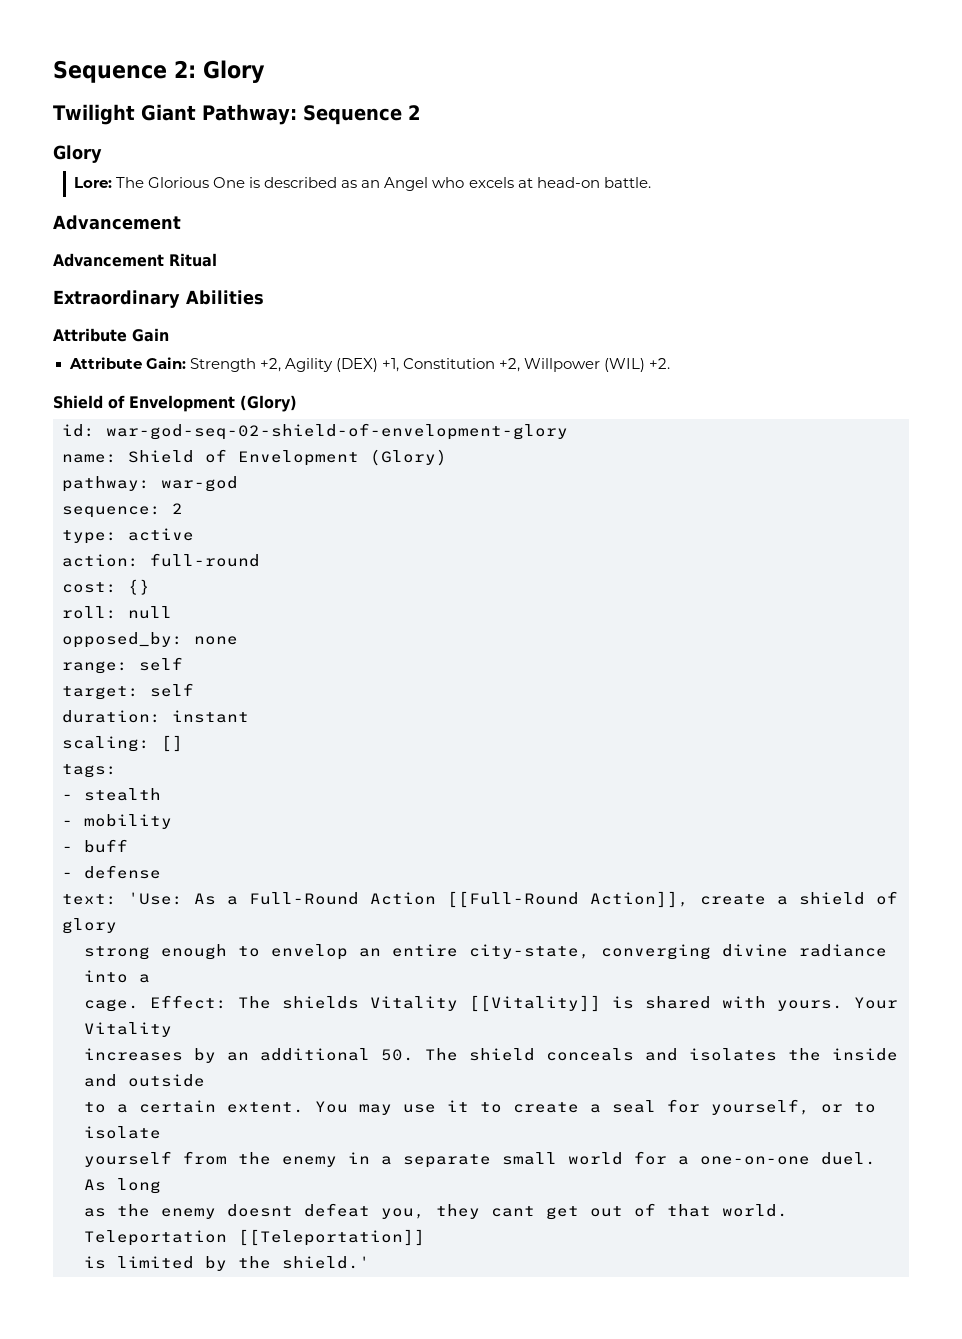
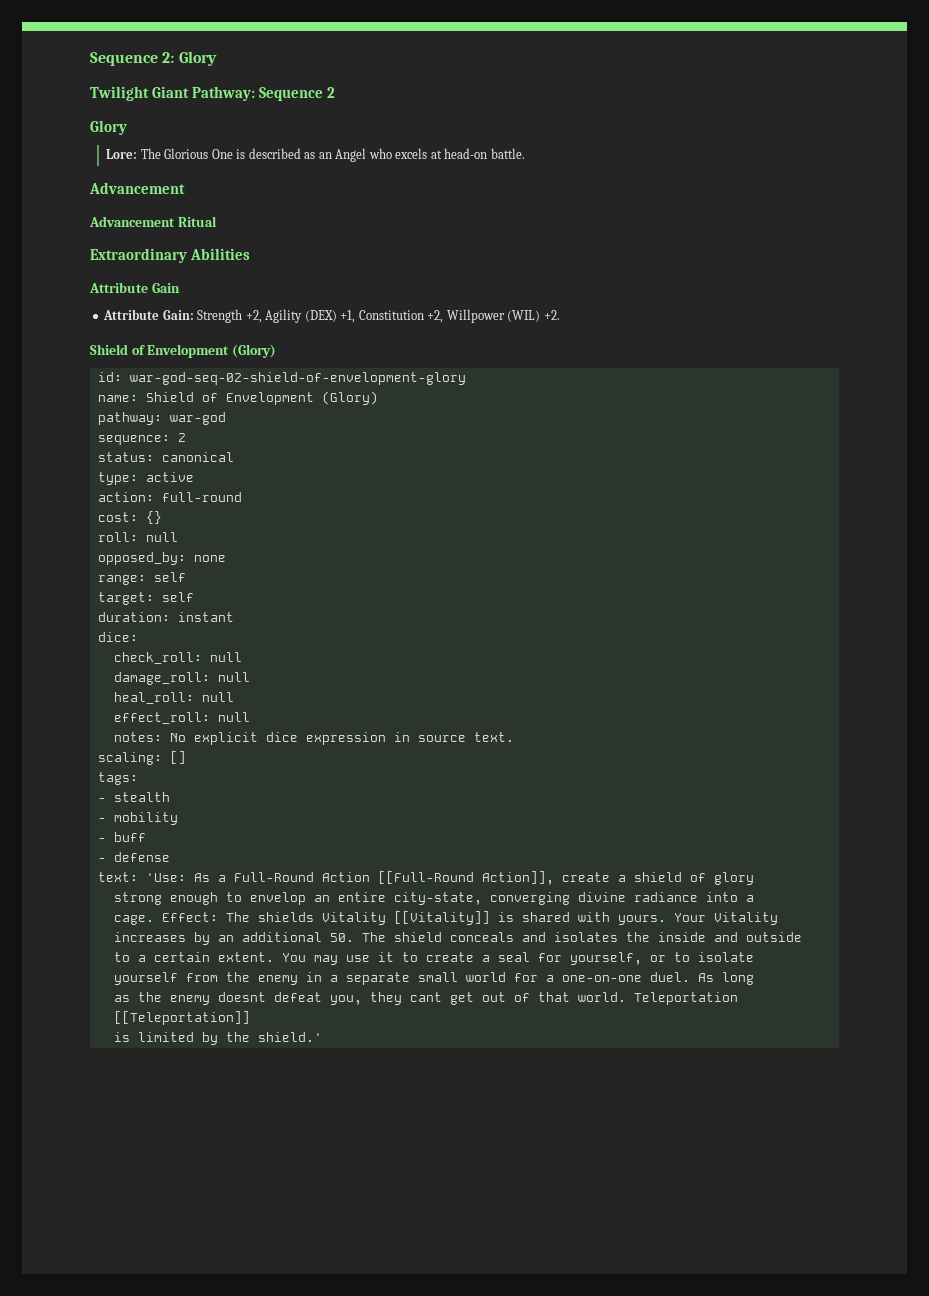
+ status: canonical
+ dice:
+ check_roll: null
+ damage_roll: null
+ heal_roll: null
+ effect_roll: null
+ notes: No explicit dice expression in source text.

